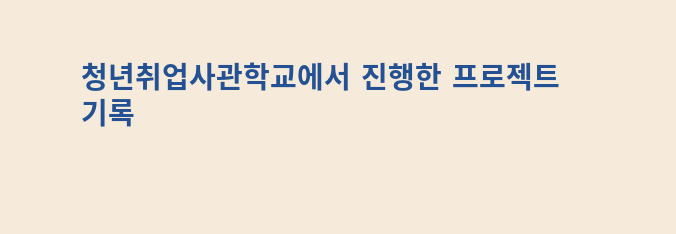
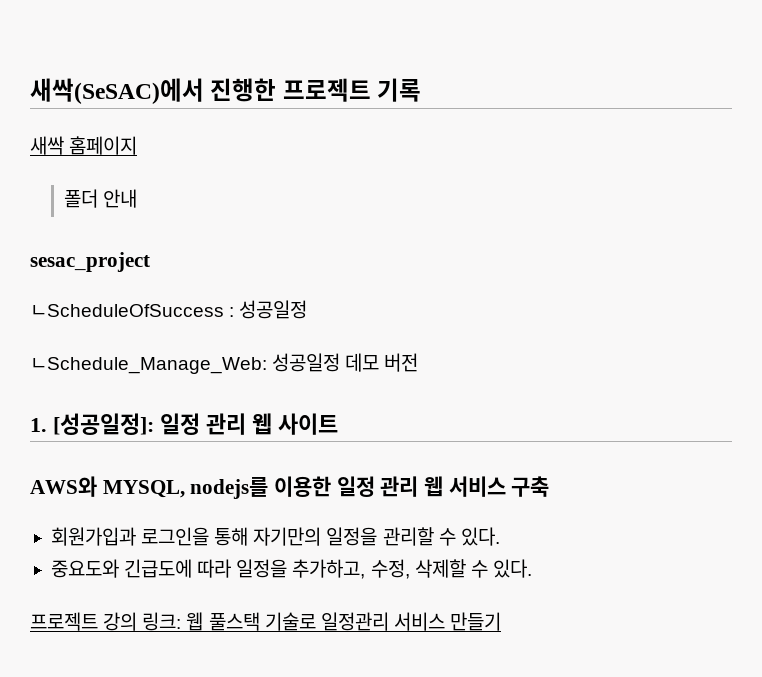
- 청년취업사관학교에서 진행한 프로젝트 기록
+ 새싹(SeSAC)에서 진행한 프로젝트 기록
+ 새싹 홈페이지
+ 폴더 안내
+ sesac_project
+ ㄴScheduleOfSuccess : 성공일정
+ ㄴSchedule_Manage_Web: 성공일정 데모 버전
+ 1. [성공일정]: 일정 관리 웹 사이트
+ AWS와 MYSQL, nodejs를 이용한 일정 관리 웹 서비스 구축
+ 회원가입과 로그인을 통해 자기만의 일정을 관리할 수 있다.
+ 중요도와 긴급도에 따라 일정을 추가하고, 수정, 삭제할 수 있다.
+ 프로젝트 강의 링크: 웹 풀스택 기술로 일정관리 서비스 만들기

